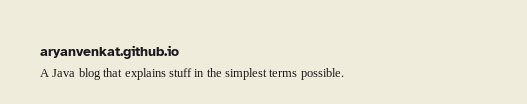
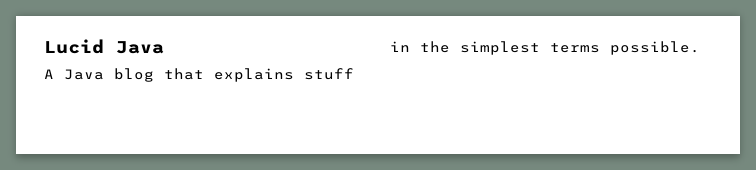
- aryanvenkat.github.io
+ Lucid Java

